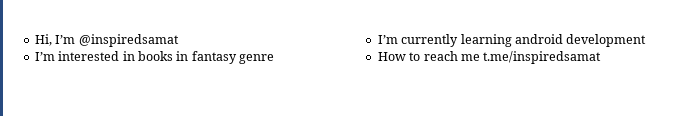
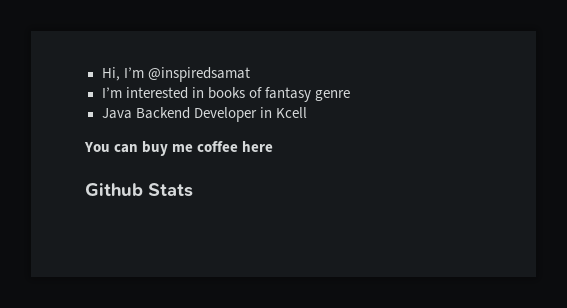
- I’m interested in books in fantasy genre
+ I’m interested in books of fantasy genre
- I’m currently learning android development
- How to reach me t.me/inspiredsamat
+ Java Backend Developer in Kcell
+ You can buy me coffee here
+ Github Stats

